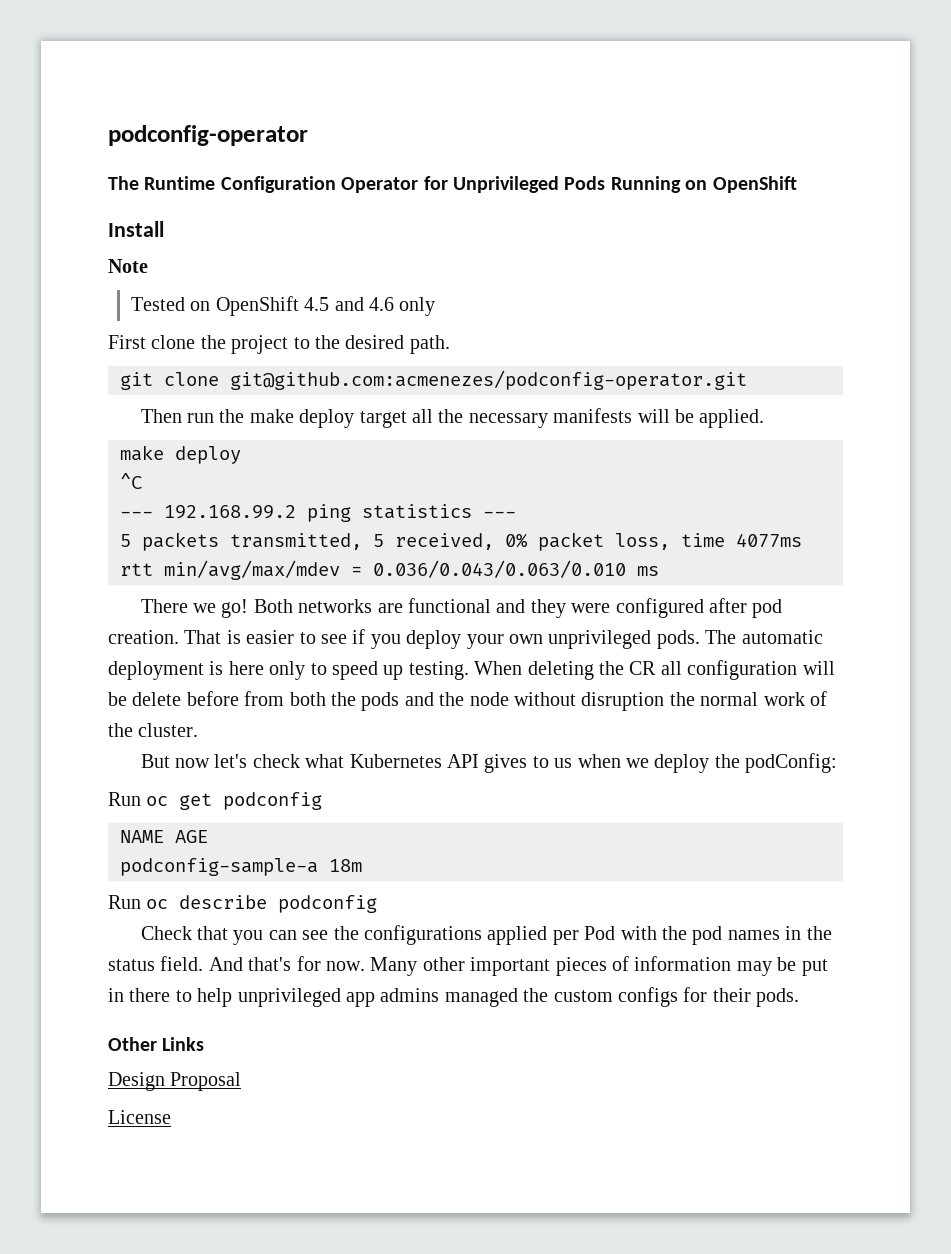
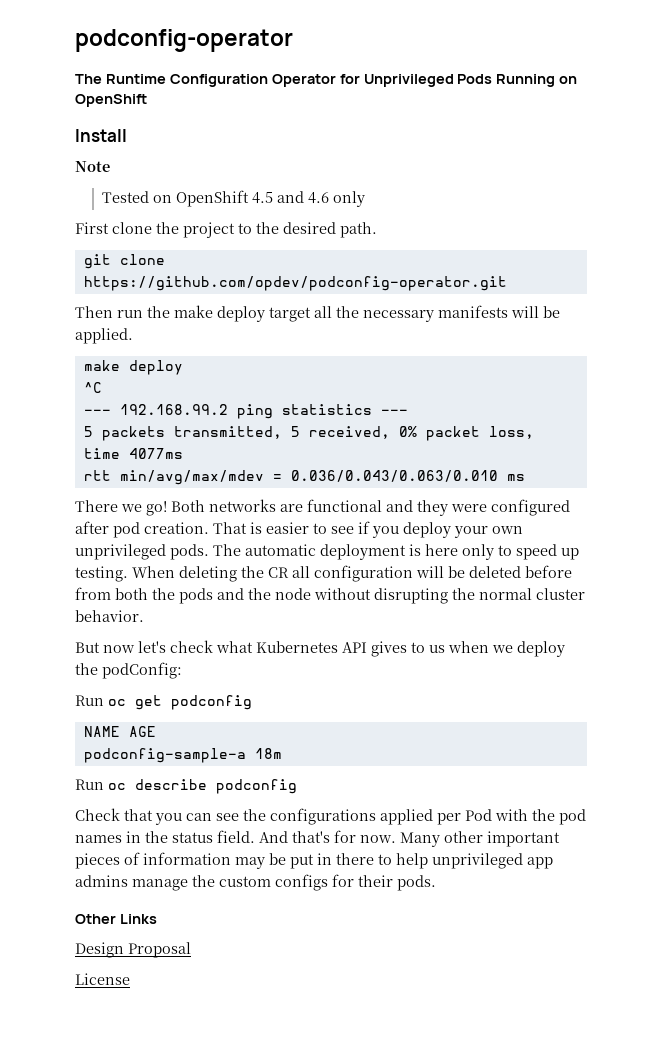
- git clone git@github.com:acmenezes/podconfig-operator.git
+ git clone https://github.com/opdev/podconfig-operator.git
- When deleting the CR all configuration will be delete before from both the pods and the node without disruption the normal work of the cluster.
+ When deleting the CR all configuration will be deleted before from both the pods and the node without disrupting the normal cluster behavior.
- Many other important pieces of information may be put in there to help unprivileged app admins managed the custom configs for their pods.
+ Many other important pieces of information may be put in there to help unprivileged app admins manage the custom configs for their pods.

